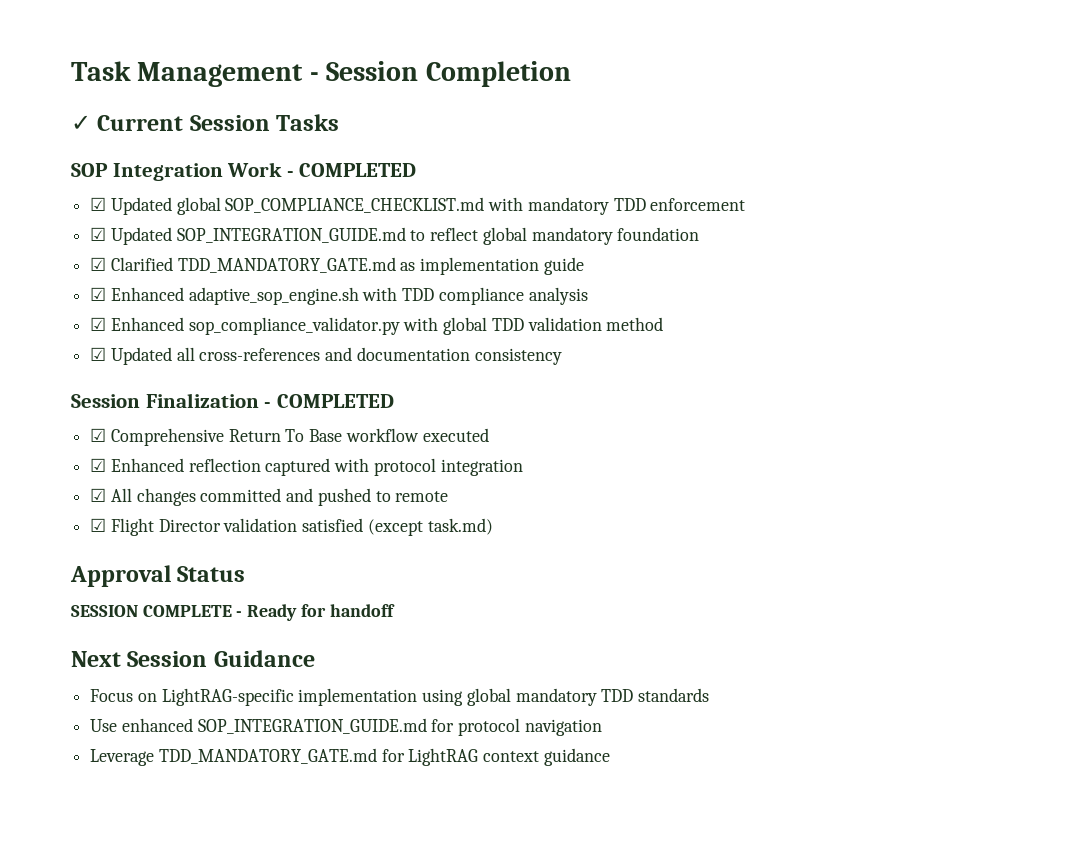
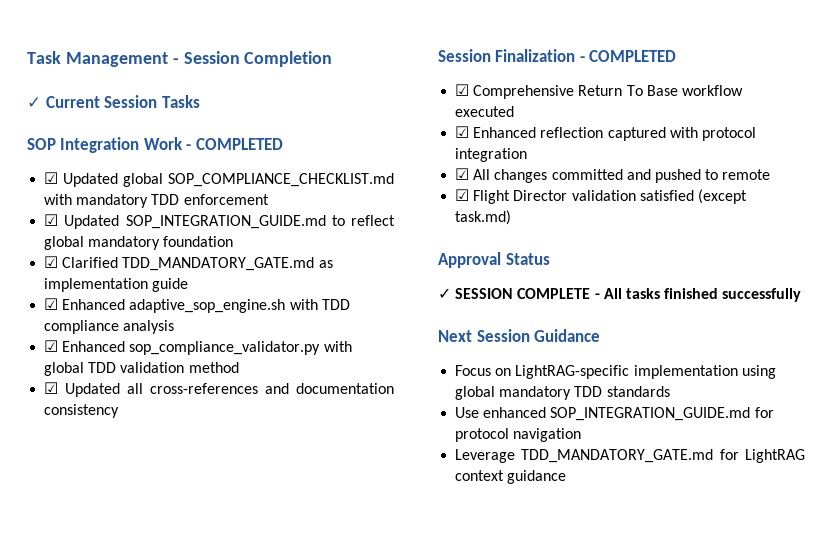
- SESSION COMPLETE - Ready for handoff
+ ✓ SESSION COMPLETE - All tasks finished successfully

